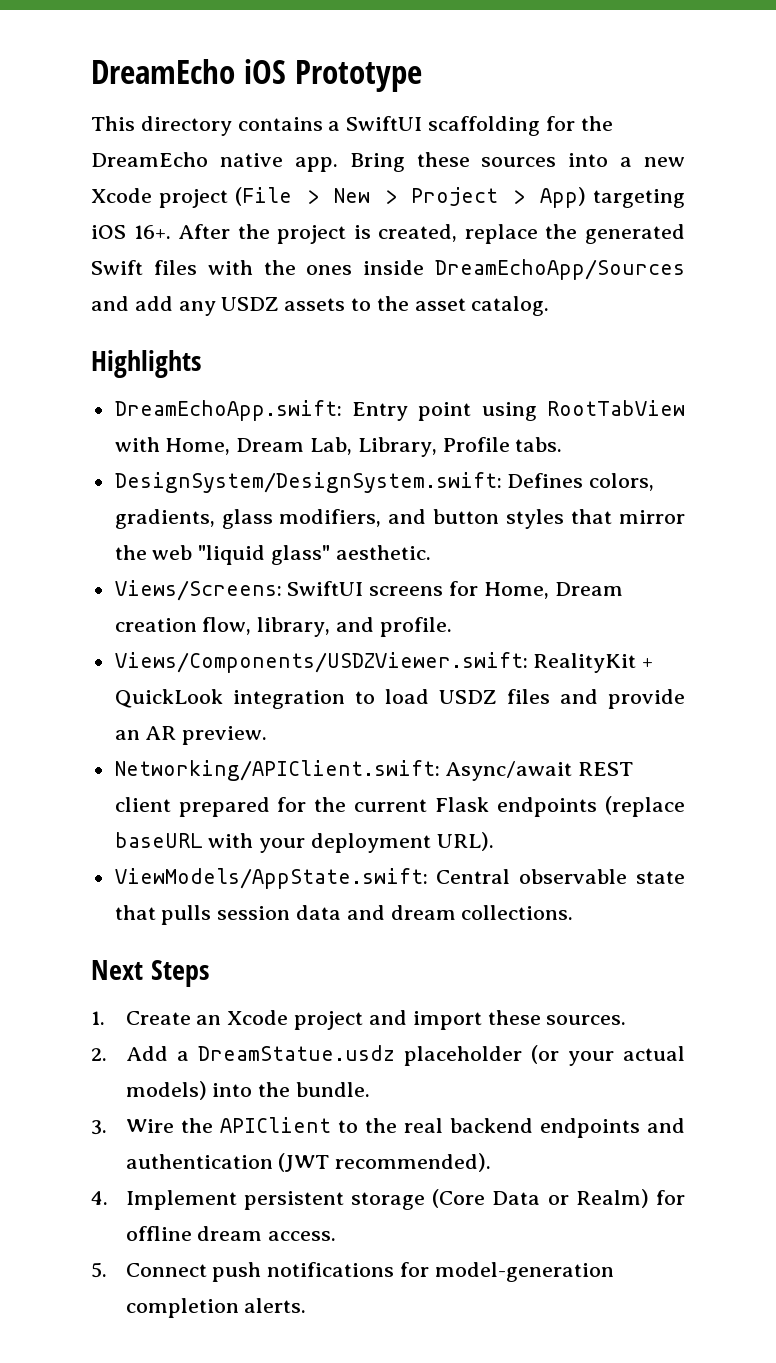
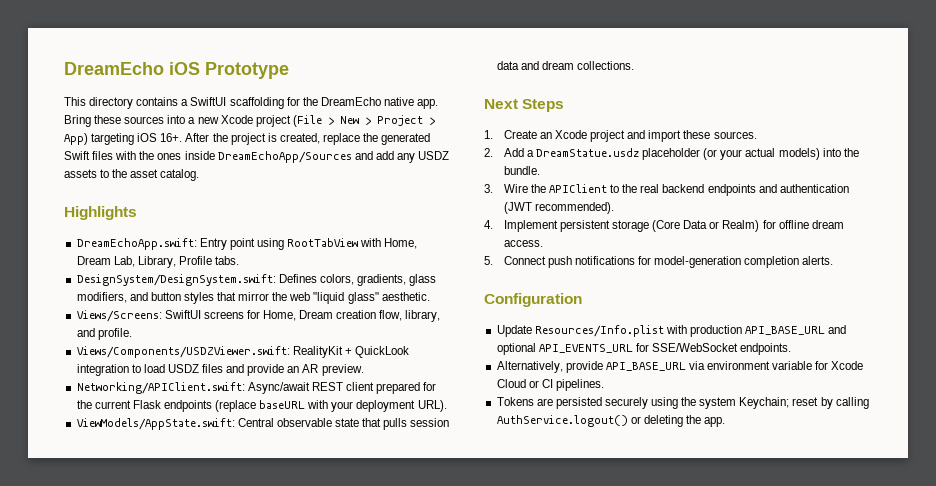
+ Configuration
+ Update Resources/Info.plist with production API_BASE_URL and optional API_EVENTS_URL for SSE/WebSocket endpoints.
+ Alternatively, provide API_BASE_URL via environment variable for Xcode Cloud or CI pipelines.
+ Tokens are persisted securely using the system Keychain; reset by calling AuthService.logout() or deleting the app.

